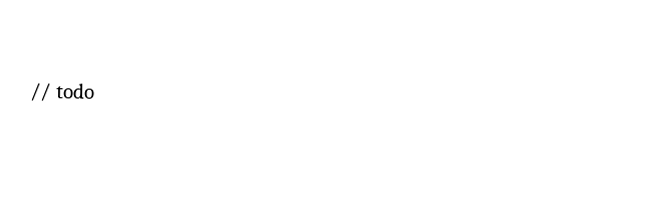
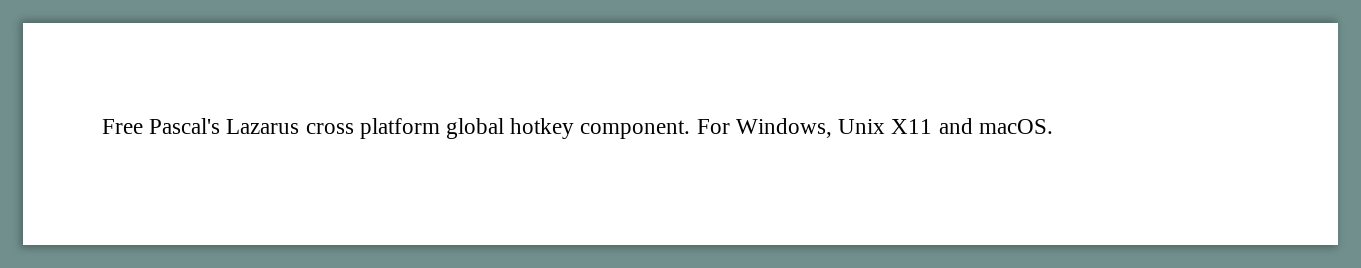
- // todo
+ Free Pascal's Lazarus cross platform global hotkey component. For Windows, Unix X11 and macOS.

